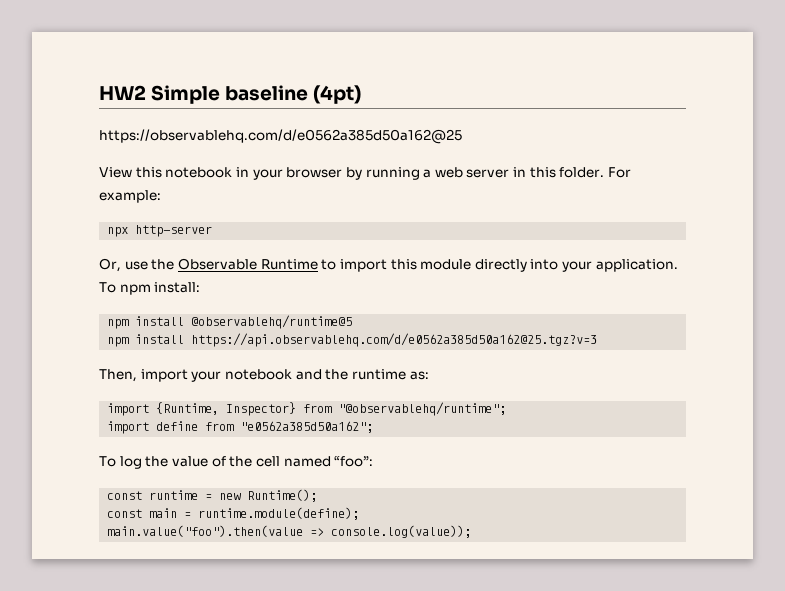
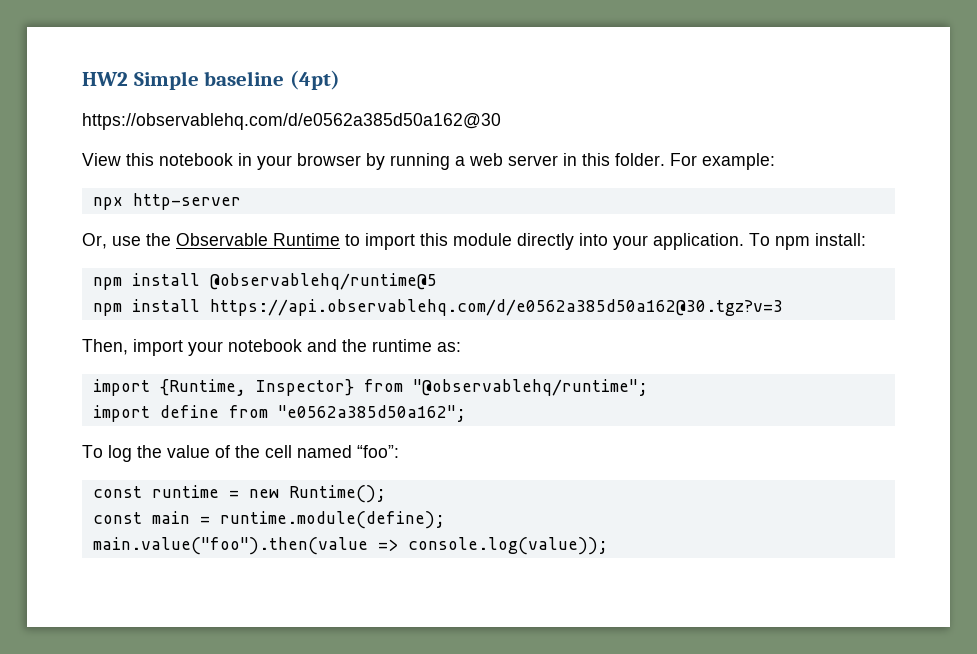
- https://observablehq.com/d/e0562a385d50a162@25
+ https://observablehq.com/d/e0562a385d50a162@30
- npm install https://api.observablehq.com/d/e0562a385d50a162@25.tgz?v=3
+ npm install https://api.observablehq.com/d/e0562a385d50a162@30.tgz?v=3

